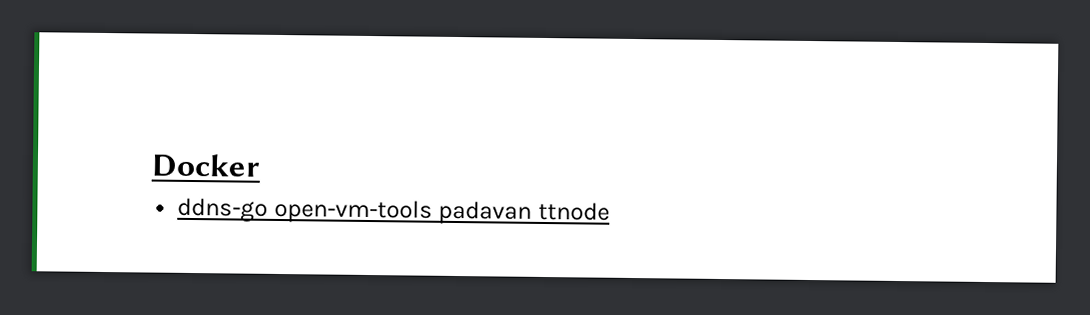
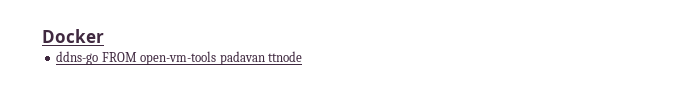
- ddns-go open-vm-tools padavan ttnode
+ ddns-go FROM open-vm-tools padavan ttnode

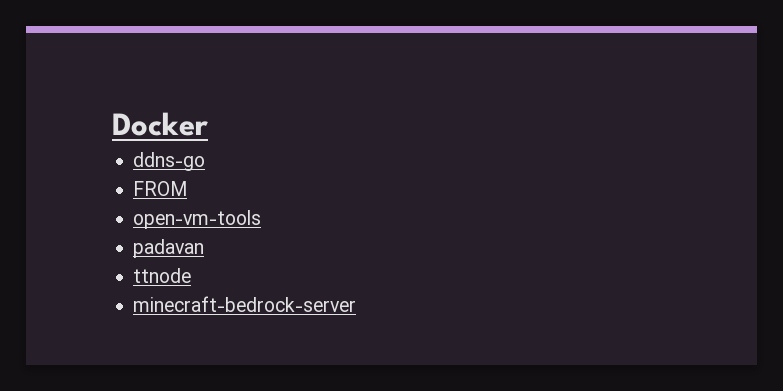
- ddns-go FROM open-vm-tools padavan ttnode
+ ddns-go
+ FROM
+ open-vm-tools
+ padavan
+ ttnode
+ minecraft-bedrock-server

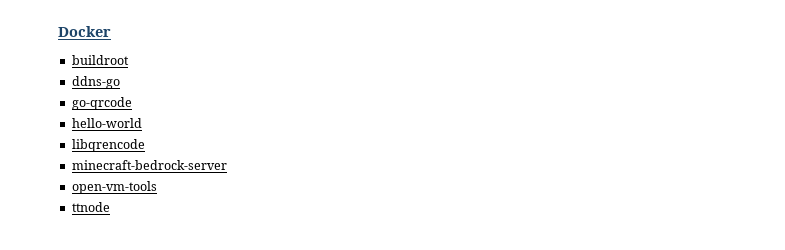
+ buildroot
- FROM
+ go-qrcode
+ hello-world
+ libqrencode
+ minecraft-bedrock-server
- padavan
- minecraft-bedrock-server

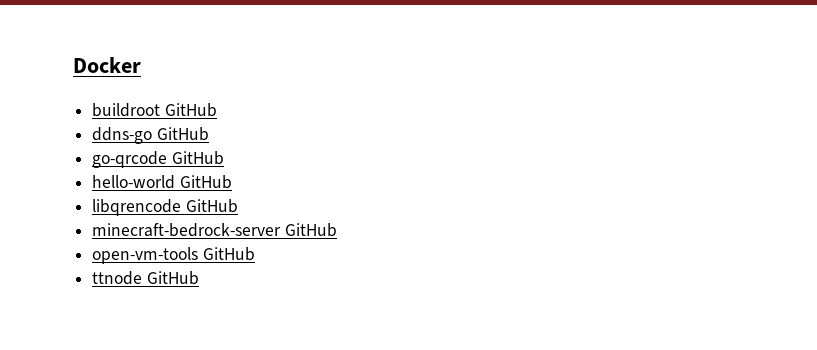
- buildroot
+ buildroot GitHub
- ddns-go
+ ddns-go GitHub
- go-qrcode
+ go-qrcode GitHub
- hello-world
+ hello-world GitHub
- libqrencode
+ libqrencode GitHub
- minecraft-bedrock-server
+ minecraft-bedrock-server GitHub
- open-vm-tools
+ open-vm-tools GitHub
- ttnode
+ ttnode GitHub

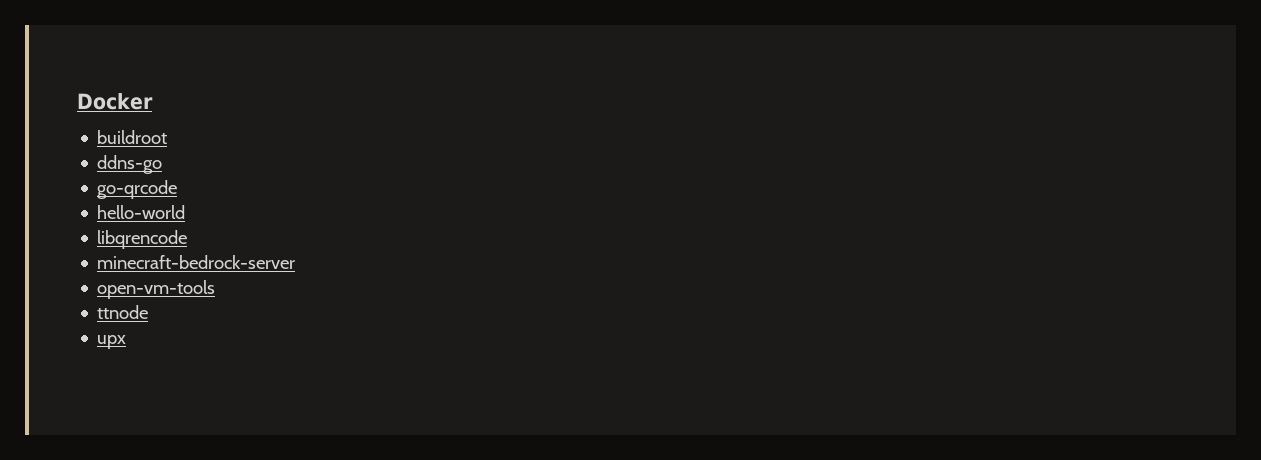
- buildroot GitHub
+ buildroot
- ddns-go GitHub
+ ddns-go
- go-qrcode GitHub
+ go-qrcode
- hello-world GitHub
+ hello-world
- libqrencode GitHub
+ libqrencode
- minecraft-bedrock-server GitHub
+ minecraft-bedrock-server
- open-vm-tools GitHub
+ open-vm-tools
- ttnode GitHub
+ ttnode
+ upx

